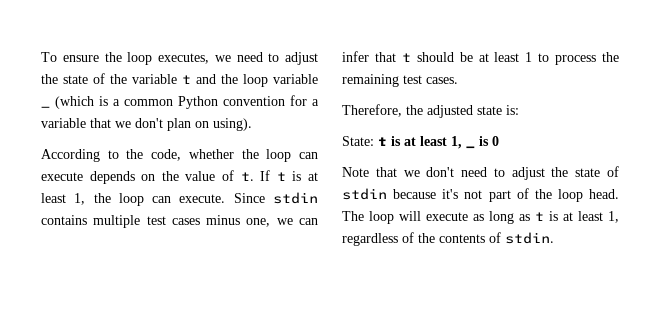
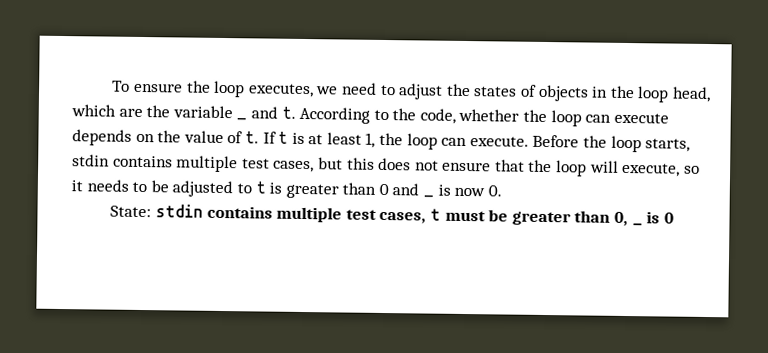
- To ensure the loop executes, we need to adjust the state of the variable t and the loop variable _ (which is a common Python convention for a variable that we don't plan on using).
- According to the code, whether the loop can execute depends on the value of t.
+ To ensure the loop executes, we need to adjust the states of objects in the loop head, which are the variable _ and t. According to the code, whether the loop can execute depends on the value of t.
- Since stdin contains multiple test cases minus one, we can infer that t should be at least 1 to process the remaining test cases.
- Therefore, the adjusted state is:
- State: t is at least 1, _ is 0
- Note that we don't need to adjust the state of stdin because it's not part of the loop head. The loop will execute as long as t is at least 1, regardless of the contents of stdin.
+ Before the loop starts, stdin contains multiple test cases, but this does not ensure that the loop will execute, so it needs to be adjusted to t is greater than 0 and _ is now 0.
+ State: stdin contains multiple test cases, t must be greater than 0, _ is 0

